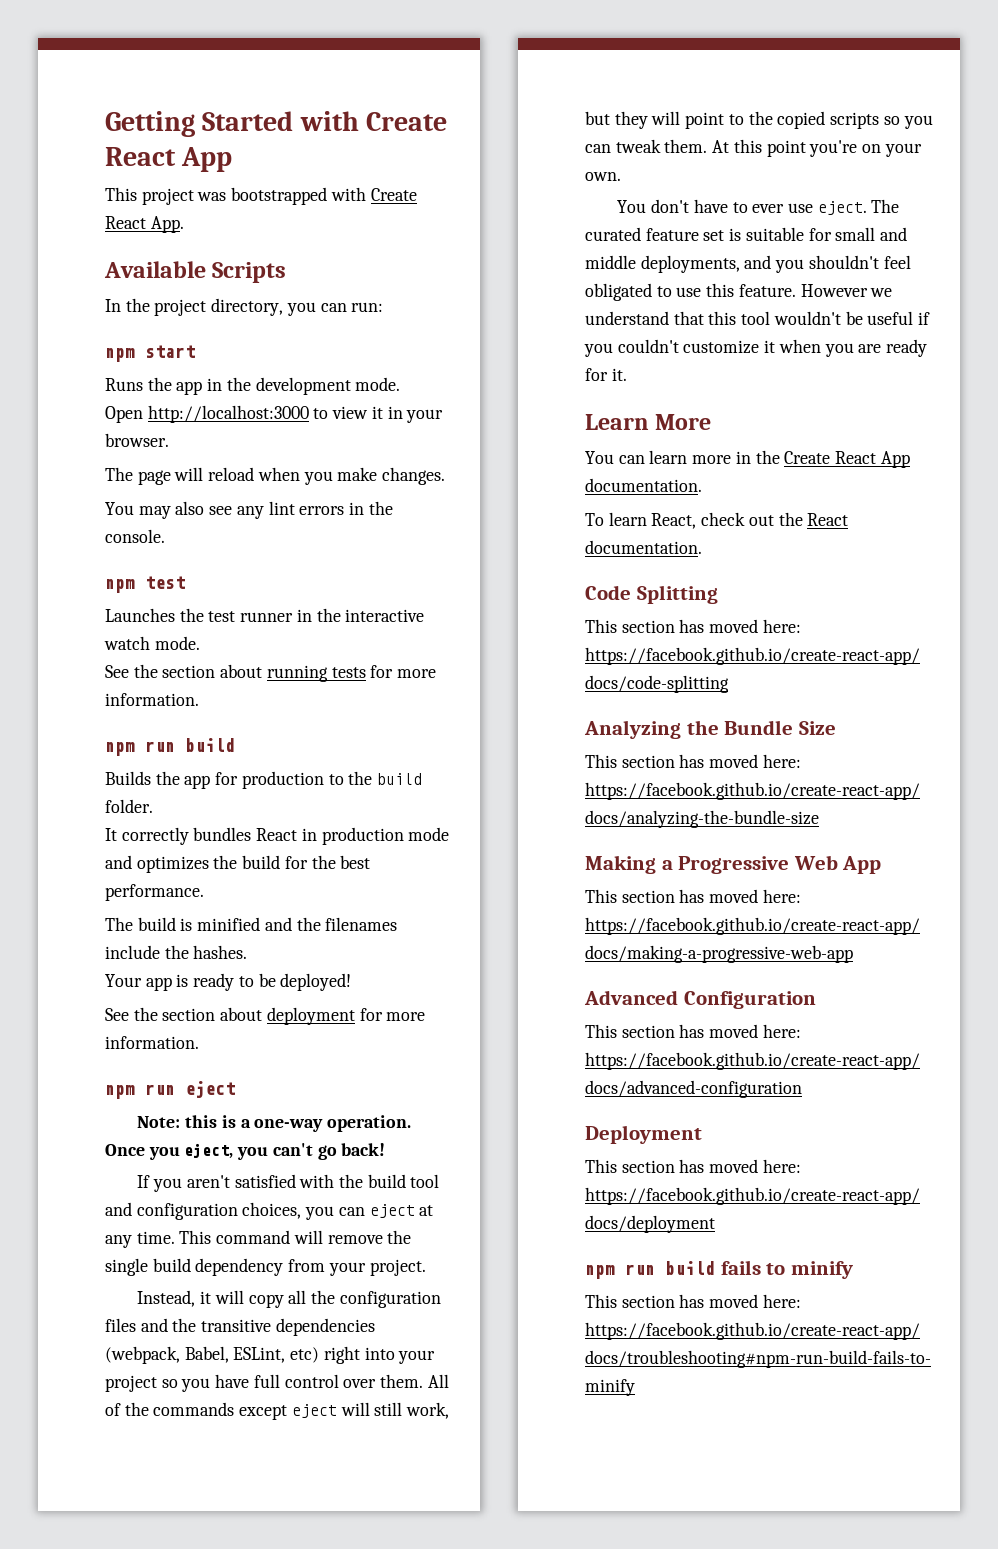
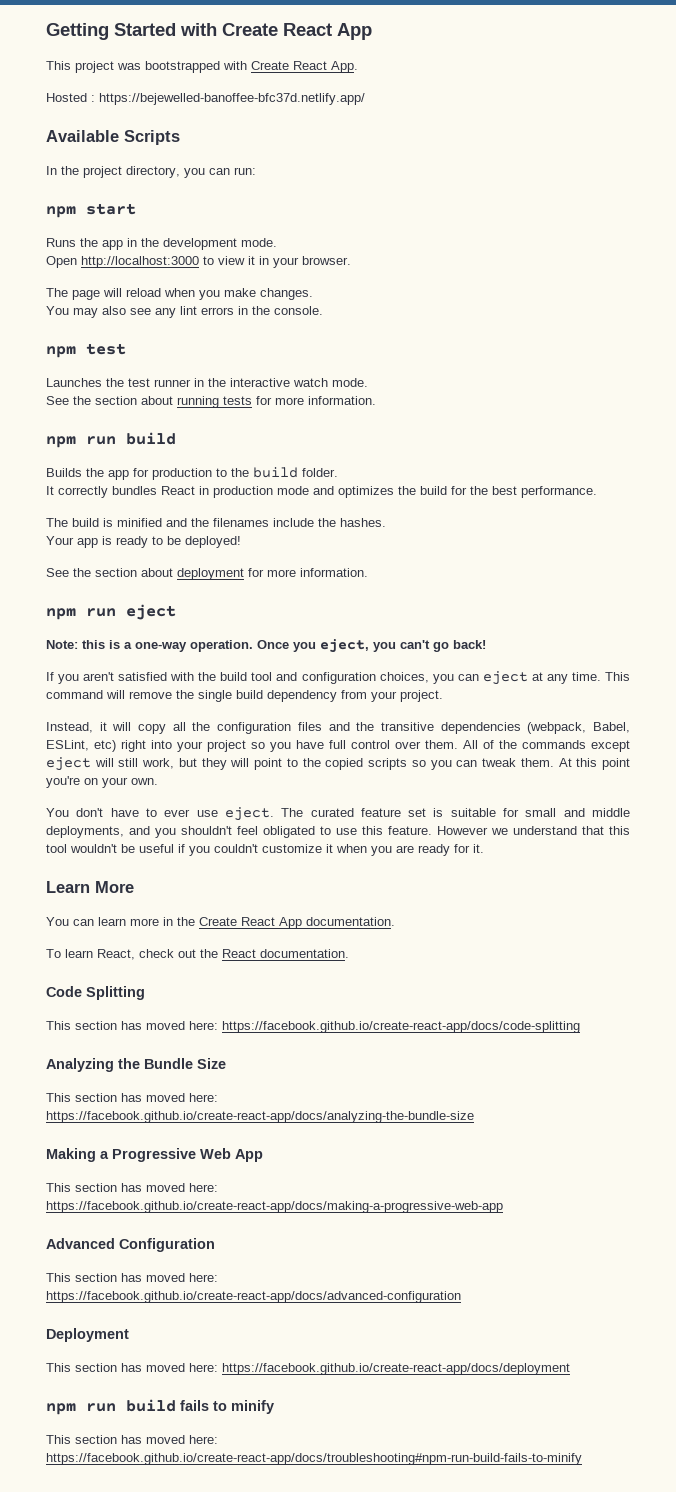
+ Hosted : https://bejewelled-banoffee-bfc37d.netlify.app/

